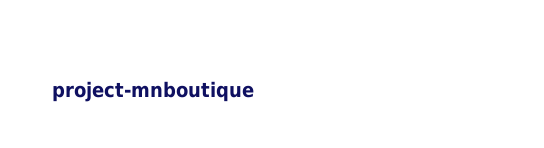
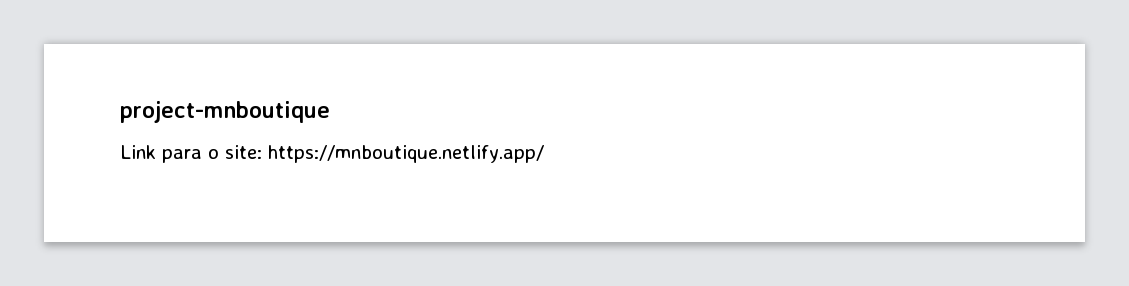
+ Link para o site: https://mnboutique.netlify.app/

